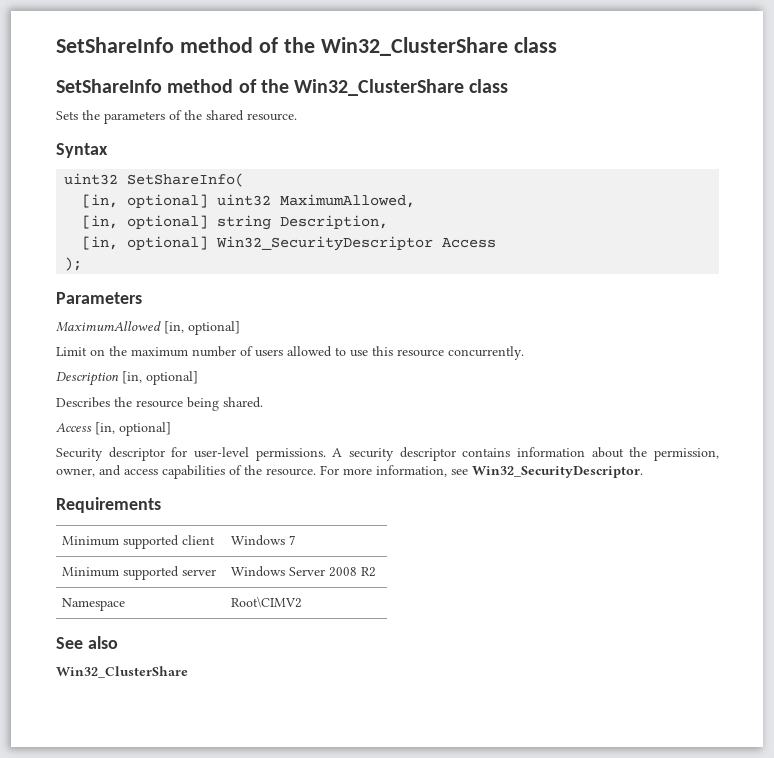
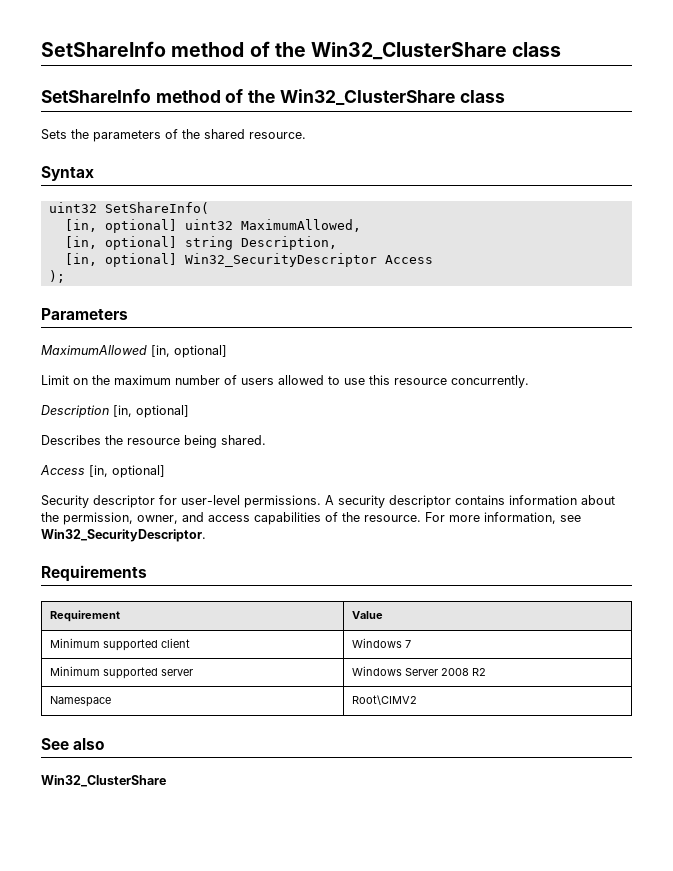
+ Requirement | Value

